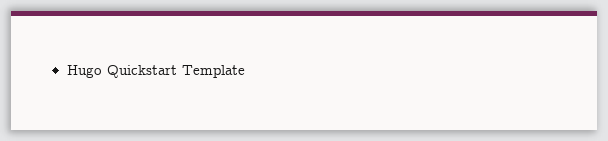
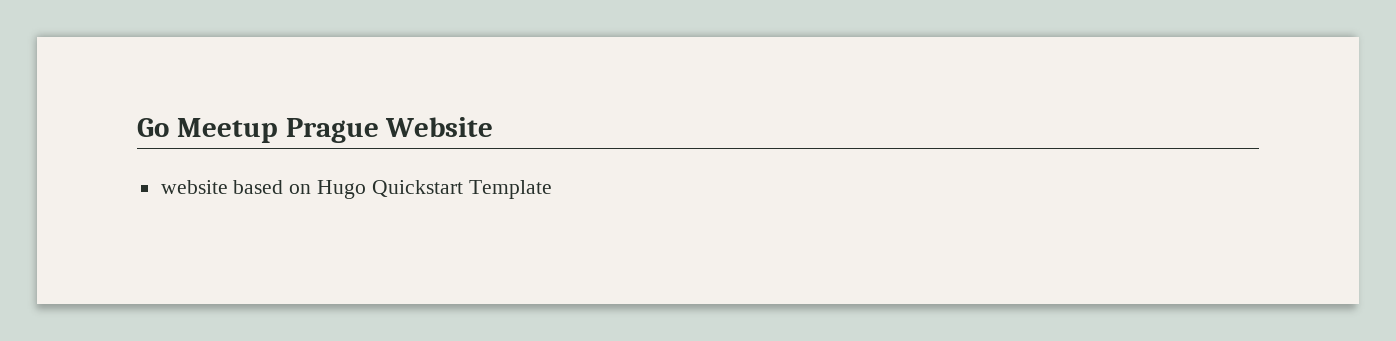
- Hugo Quickstart Template
+ Go Meetup Prague Website
+ website based on Hugo Quickstart Template

